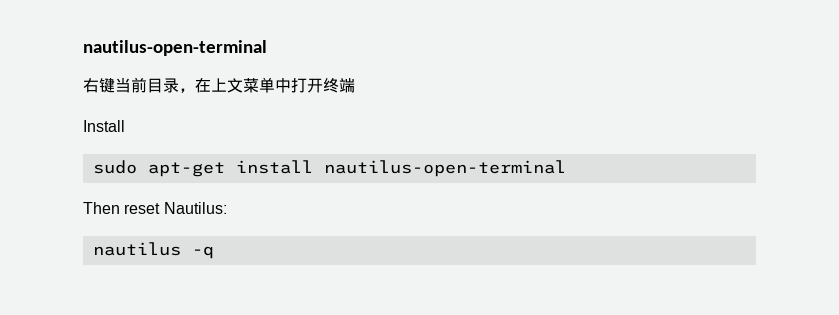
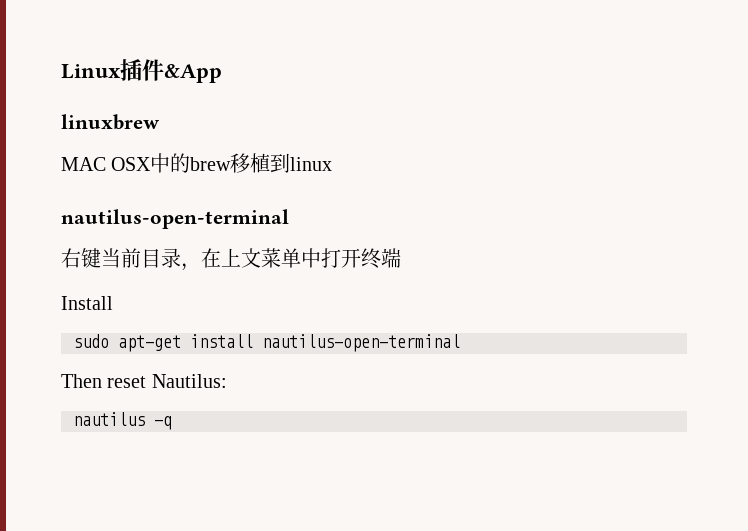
+ Linux插件&App
+ linuxbrew
+ MAC OSX中的brew移植到linux

